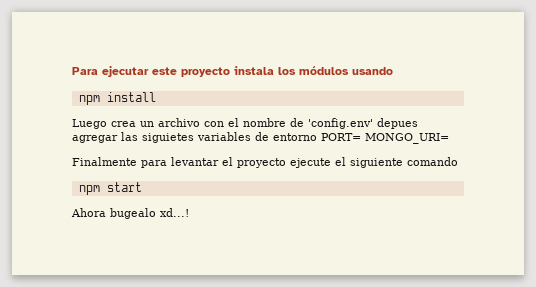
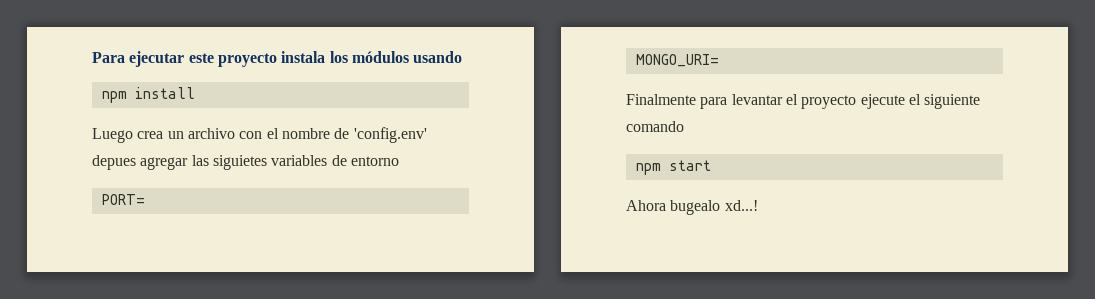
- Luego crea un archivo con el nombre de 'config.env' depues agregar las siguietes variables de entorno PORT= MONGO_URI=
+ Luego crea un archivo con el nombre de 'config.env' depues agregar las siguietes variables de entorno
+ PORT=
+ MONGO_URI=

